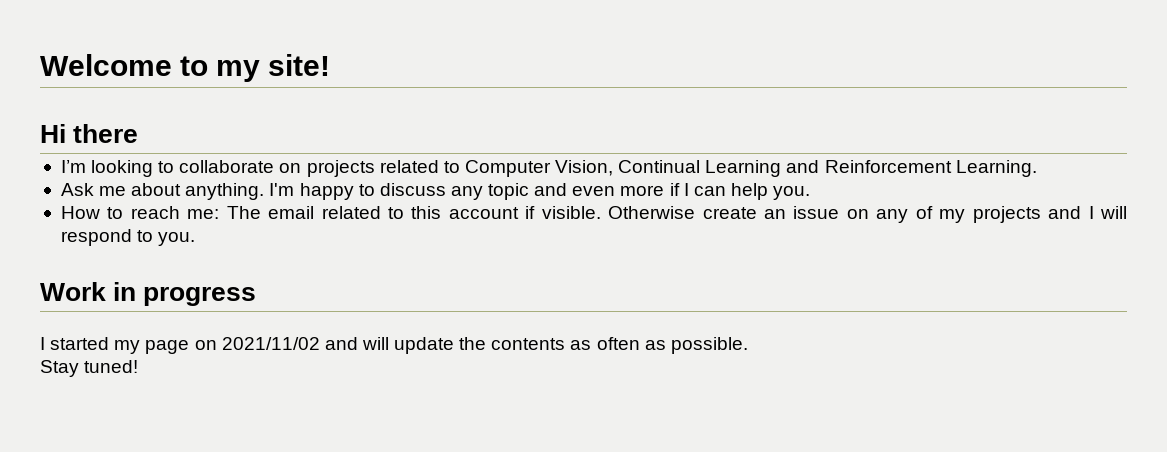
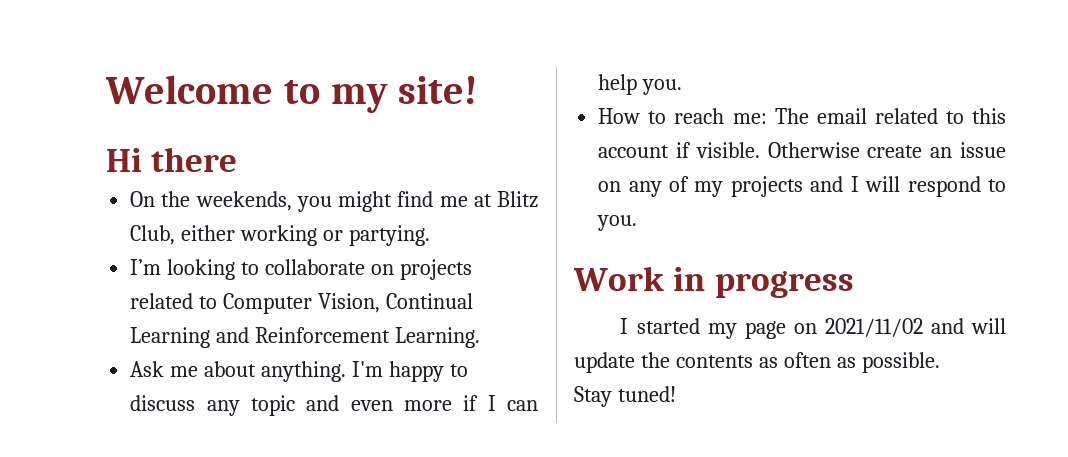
+ On the weekends, you might find me at Blitz Club, either working or partying.

